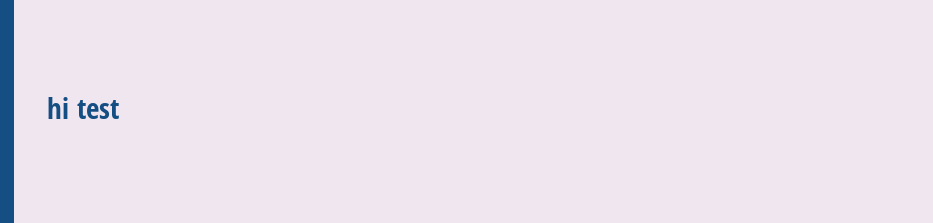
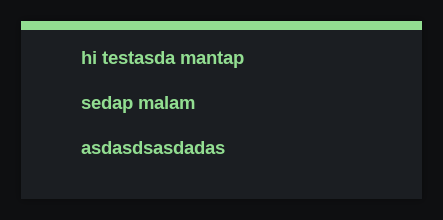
- hi test
+ hi testasda mantap
+ sedap malam
+ asdasdsasdadas

